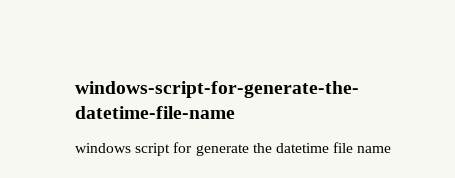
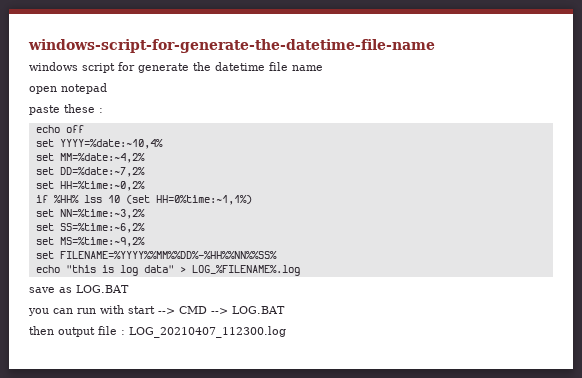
+ open notepad
+ paste these :
+ echo off
+ set YYYY=%date:~10,4%
+ set MM=%date:~4,2%
+ set DD=%date:~7,2%
+ set HH=%time:~0,2%
+ if %HH% lss 10 (set HH=0%time:~1,1%)
+ set NN=%time:~3,2%
+ set SS=%time:~6,2%
+ set MS=%time:~9,2%
+ set FILENAME=%YYYY%%MM%%DD%-%HH%%NN%%SS%
+ echo "this is log data" > LOG_%FILENAME%.log
+ save as LOG.BAT
+ you can run with start --> CMD --> LOG.BAT
+ then output file : LOG_20210407_112300.log

